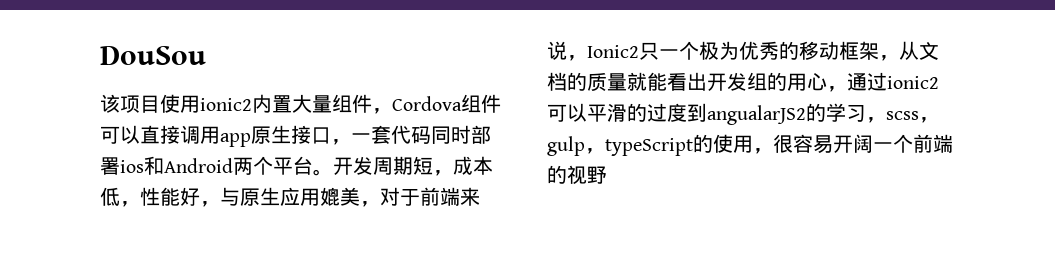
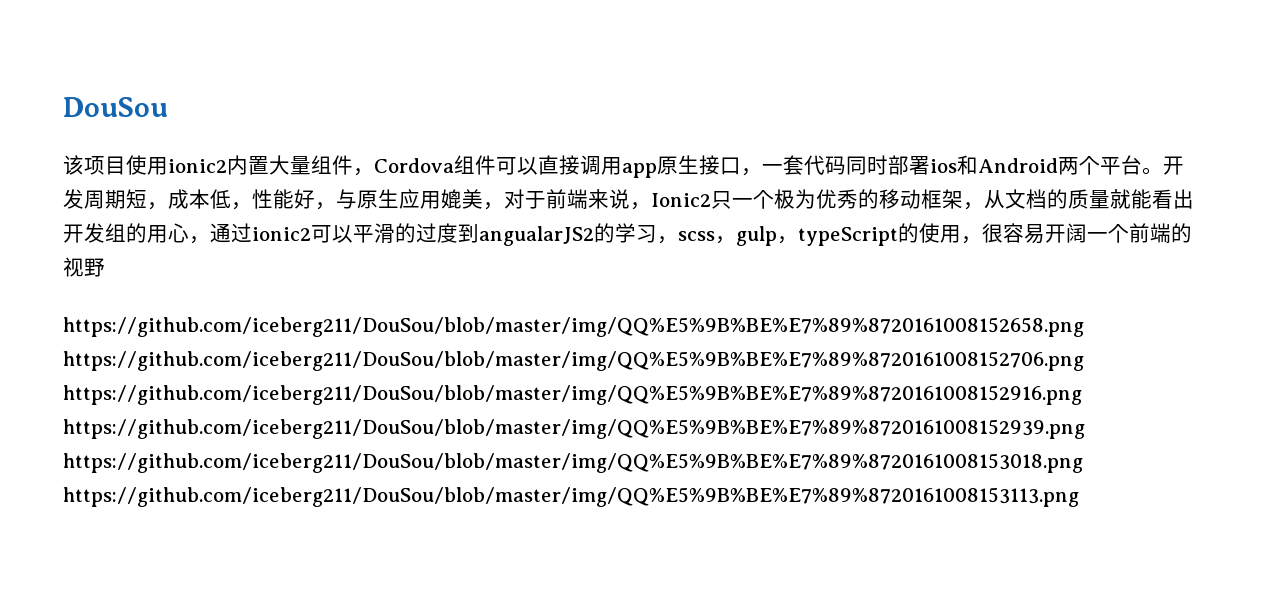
+ https://github.com/iceberg211/DouSou/blob/master/img/QQ%E5%9B%BE%E7%89%8720161008152658.png https://github.com/iceberg211/DouSou/blob/master/img/QQ%E5%9B%BE%E7%89%8720161008152706.png https://github.com/iceberg211/DouSou/blob/master/img/QQ%E5%9B%BE%E7%89%8720161008152916.png https://github.com/iceberg211/DouSou/blob/master/img/QQ%E5%9B%BE%E7%89%8720161008152939.png https://github.com/iceberg211/DouSou/blob/master/img/QQ%E5%9B%BE%E7%89%8720161008153018.png https://github.com/iceberg211/DouSou/blob/master/img/QQ%E5%9B%BE%E7%89%8720161008153113.png

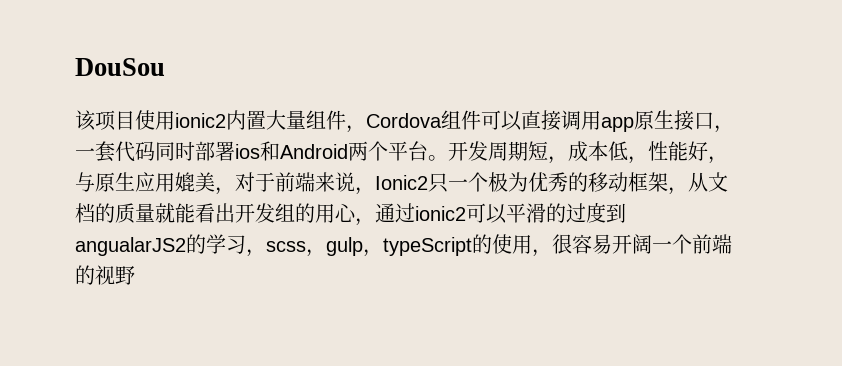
- https://github.com/iceberg211/DouSou/blob/master/img/QQ%E5%9B%BE%E7%89%8720161008152658.png https://github.com/iceberg211/DouSou/blob/master/img/QQ%E5%9B%BE%E7%89%8720161008152706.png https://github.com/iceberg211/DouSou/blob/master/img/QQ%E5%9B%BE%E7%89%8720161008152916.png https://github.com/iceberg211/DouSou/blob/master/img/QQ%E5%9B%BE%E7%89%8720161008152939.png https://github.com/iceberg211/DouSou/blob/master/img/QQ%E5%9B%BE%E7%89%8720161008153018.png https://github.com/iceberg211/DouSou/blob/master/img/QQ%E5%9B%BE%E7%89%8720161008153113.png

